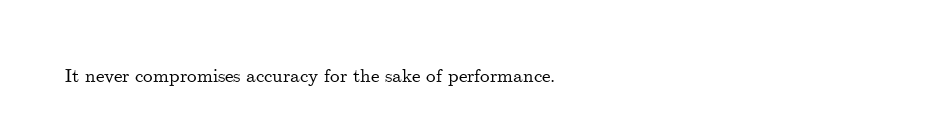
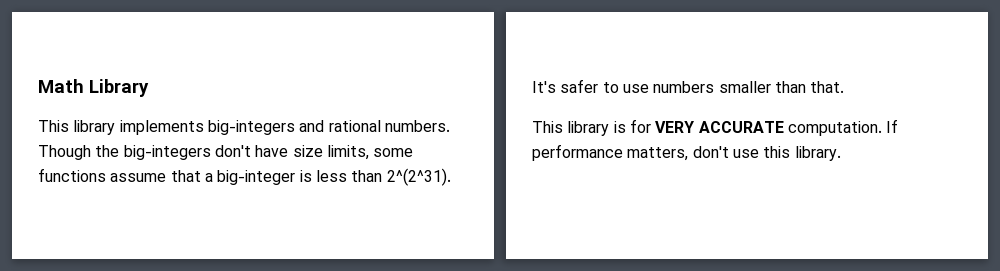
- It never compromises accuracy for the sake of performance.
+ Math Library
+ This library implements big-integers and rational numbers. Though the big-integers don't have size limits, some functions assume that a big-integer is less than 2^(2^31). It's safer to use numbers smaller than that.
+ This library is for VERY ACCURATE computation. If performance matters, don't use this library.

